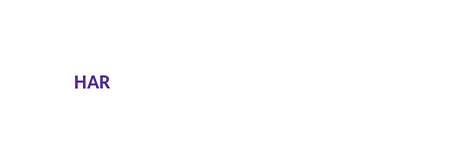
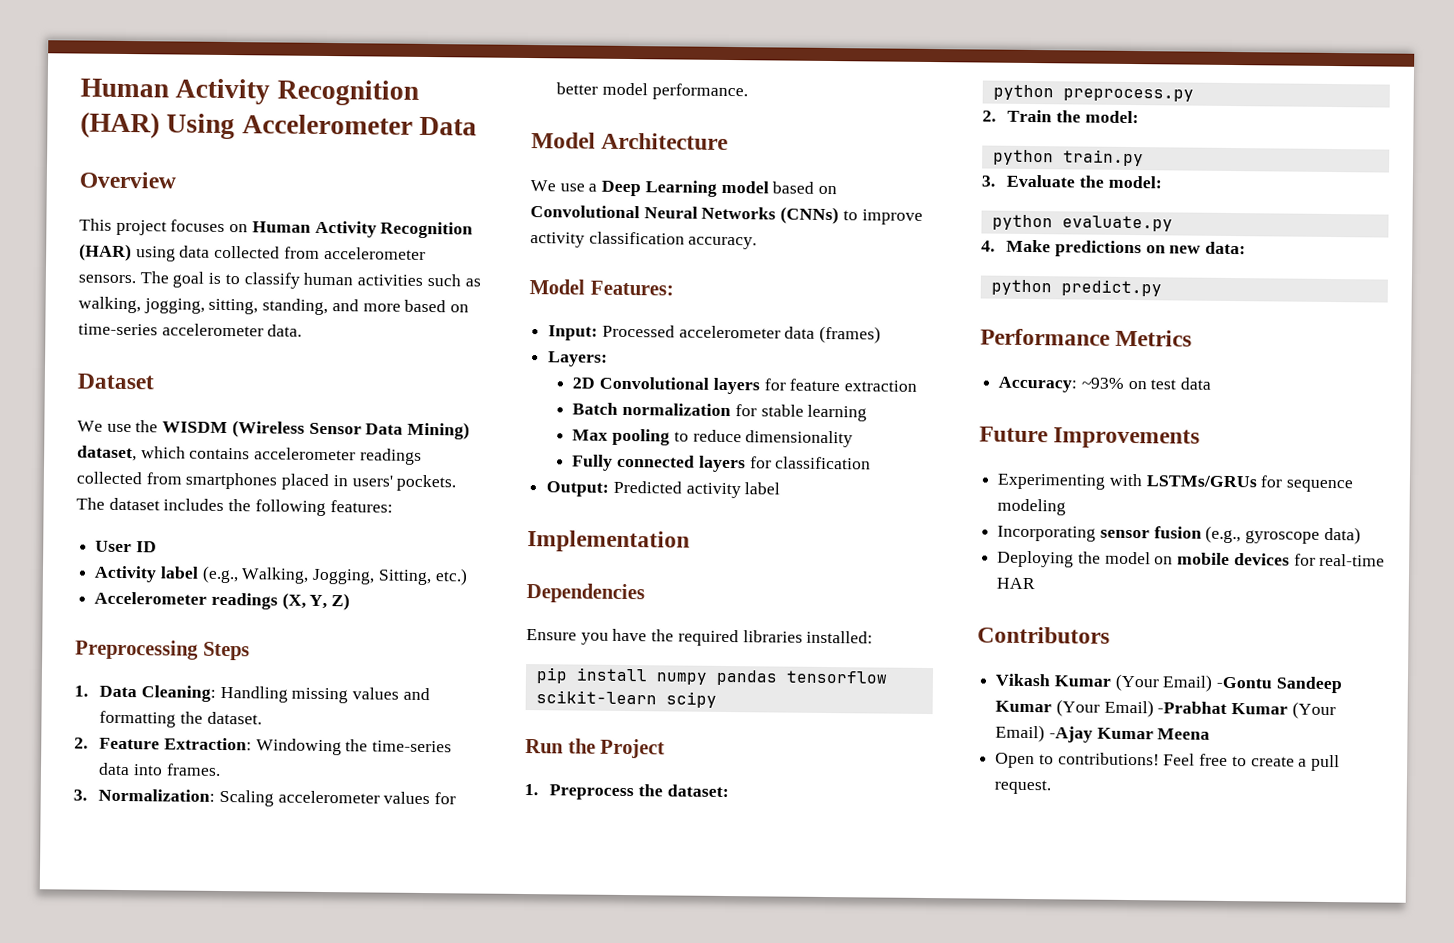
- HAR
+ Human Activity Recognition (HAR) Using Accelerometer Data
+ Overview
+ This project focuses on Human Activity Recognition (HAR) using data collected from accelerometer sensors. The goal is to classify human activities such as walking, jogging, sitting, standing, and more based on time-series accelerometer data.
+ Dataset
+ We use the WISDM (Wireless Sensor Data Mining) dataset, which contains accelerometer readings collected from smartphones placed in users' pockets. The dataset includes the following features:
+ User ID
+ Activity label (e.g., Walking, Jogging, Sitting, etc.)
+ Accelerometer readings (X, Y, Z)
+ Preprocessing Steps
+ 1. Data Cleaning: Handling missing values and formatting the dataset.
+ 2. Feature Extraction: Windowing the time-series data into frames.
+ 3. Normalization: Scaling accelerometer values for better model performance.
+ Model Architecture
+ We use a Deep Learning model based on Convolutional Neural Networks (CNNs) to improve activity classification accuracy.
+ Model Features:
+ Input: Processed accelerometer data (frames)
+ Layers:
+ 2D Convolutional layers for feature extraction
+ Batch normalization for stable learning
+ Max pooling to reduce dimensionality
+ Fully connected layers for classification
+ Output: Predicted activity label
+ Implementation
+ Dependencies
+ Ensure you have the required libraries installed:
+ pip install numpy pandas tensorflow scikit-learn scipy
+ Run the Project
+ 1. Preprocess the dataset:
+ python preprocess.py
+ 2. Train the model:
+ python train.py
+ 3. Evaluate the model:
+ python evaluate.py
+ 4. Make predictions on new data:
+ python predict.py
+ Performance Metrics
+ Accuracy: ~93% on test data
+ Future Improvements
+ Experimenting with LSTMs/GRUs for sequence modeling
+ Incorporating sensor fusion (e.g., gyroscope data)
+ Deploying the model on mobile devices for real-time HAR
+ Contributors
+ Vikash Kumar (Your Email) -Gontu Sandeep Kumar (Your Email) -Prabhat Kumar (Your Email) -Ajay Kumar Meena
+ Open to contributions! Feel free to create a pull request.

